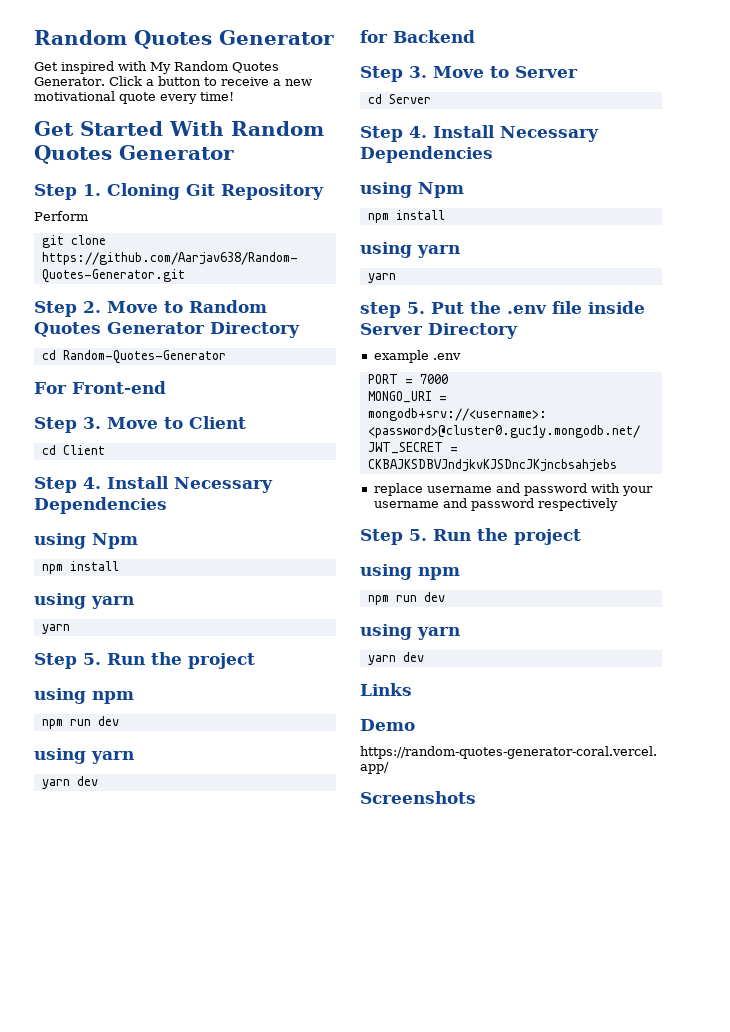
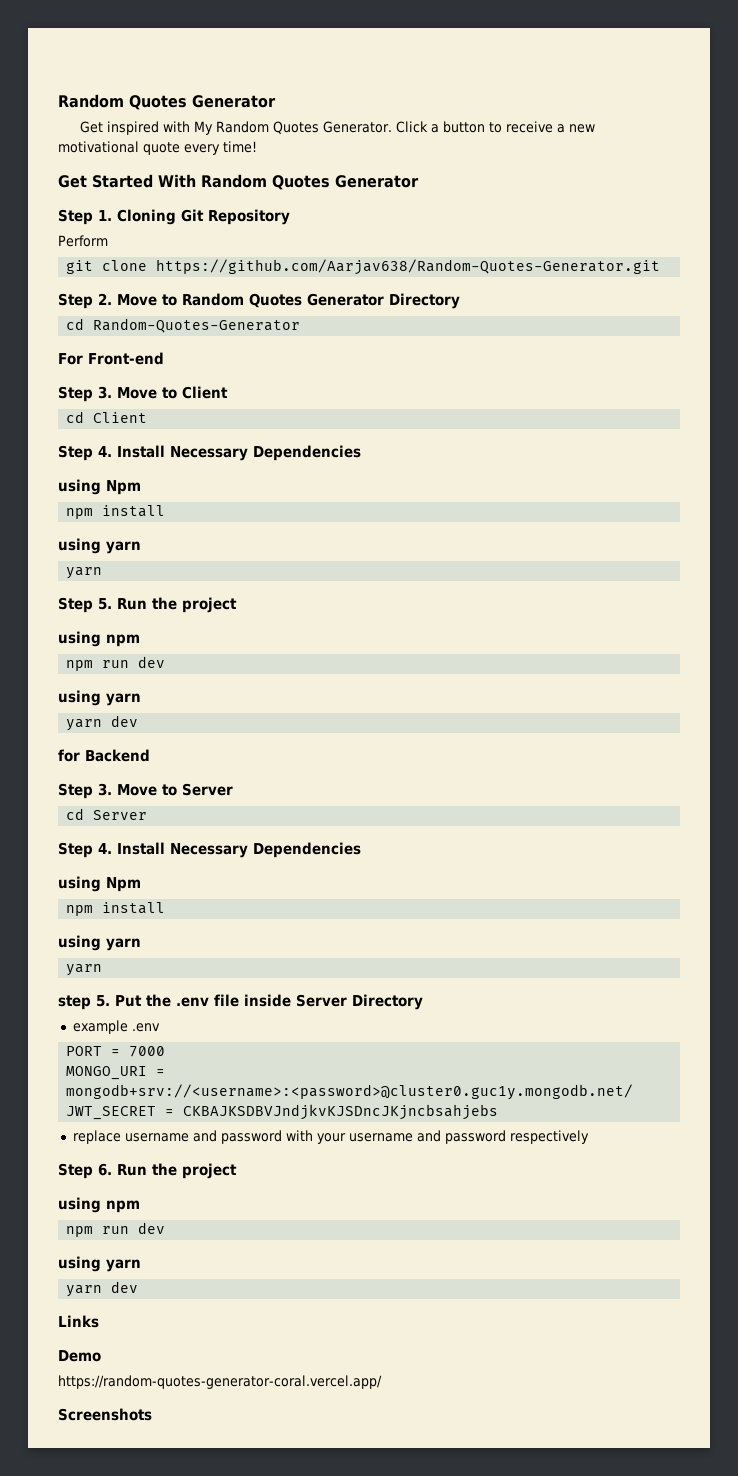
  replace username and password with your username and password respectively
- Step 5. Run the project
+ Step 6. Run the project

